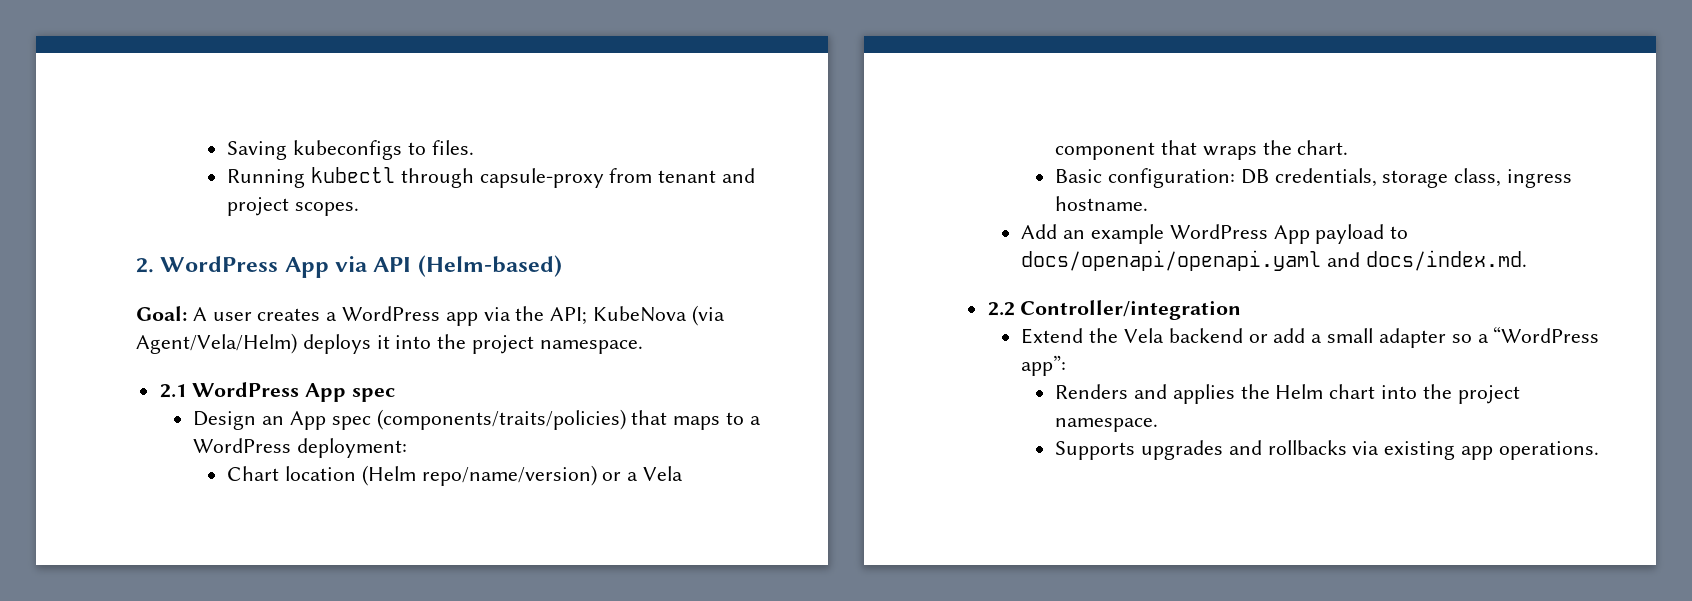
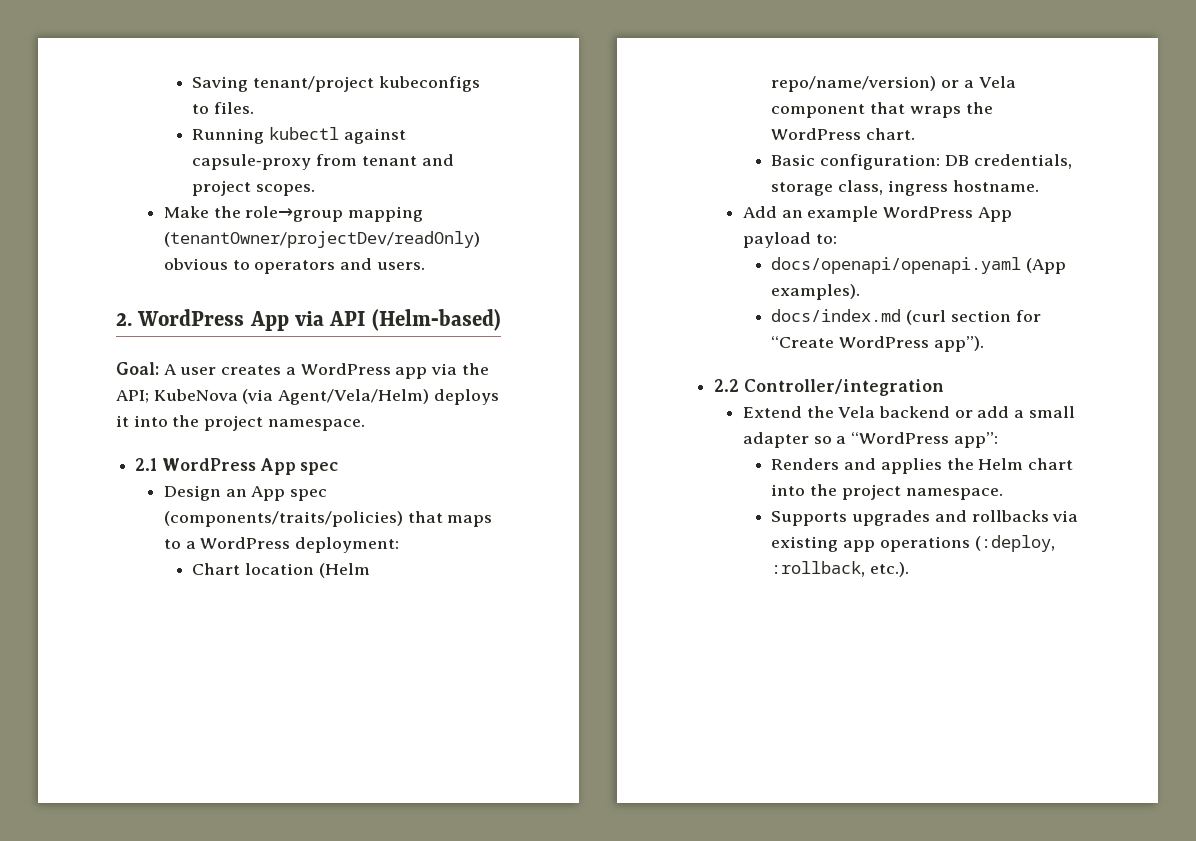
- Saving kubeconfigs to files.
+ Saving tenant/project kubeconfigs to files.
- Running kubectl through capsule‑proxy from tenant and project scopes.
+ Running kubectl against capsule‑proxy from tenant and project scopes.
+ Make the role→group mapping (tenantOwner/projectDev/readOnly) obvious to operators and users.
- Chart location (Helm repo/name/version) or a Vela component that wraps the chart.
+ Chart location (Helm repo/name/version) or a Vela component that wraps the WordPress chart.
- Add an example WordPress App payload to docs/openapi/openapi.yaml and docs/index.md.
+ Add an example WordPress App payload to:
+ docs/openapi/openapi.yaml (App examples).
+ docs/index.md (curl section for “Create WordPress app”).
- Supports upgrades and rollbacks via existing app operations.
+ Supports upgrades and rollbacks via existing app operations (:deploy, :rollback, etc.).

